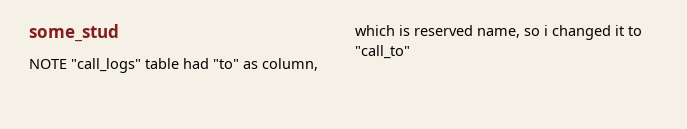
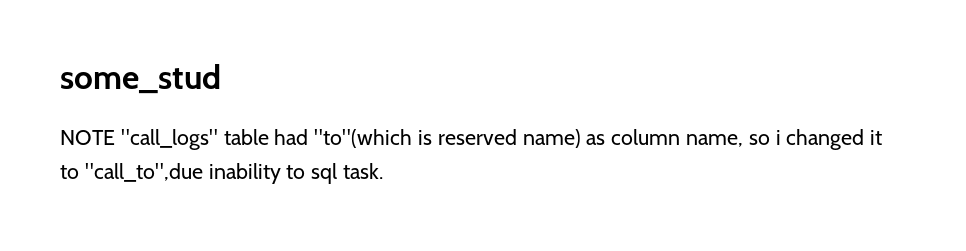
- NOTE "call_logs" table had "to" as column, which is reserved name, so i changed it to "call_to"
+ NOTE "call_logs" table had "to"(which is reserved name) as column name, so i changed it to "call_to",due inability to sql task.

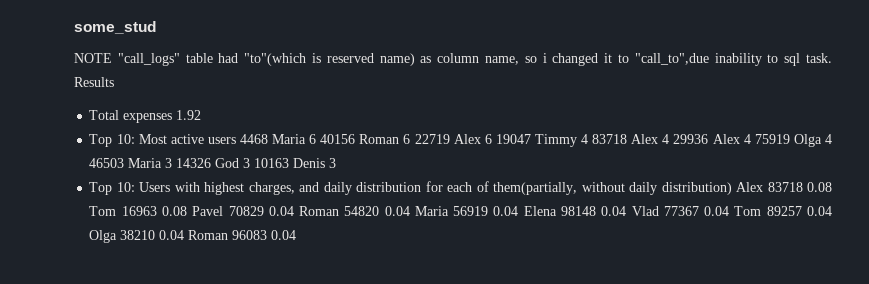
+ Results
+ Total expenses 1.92
+ Top 10: Most active users 4468 Maria 6 40156 Roman 6 22719 Alex 6 19047 Timmy 4 83718 Alex 4 29936 Alex 4 75919 Olga 4 46503 Maria 3 14326 God 3 10163 Denis 3
+ Top 10: Users with highest charges, and daily distribution for each of them(partially, without daily distribution) Alex 83718 0.08 Tom 16963 0.08 Pavel 70829 0.04 Roman 54820 0.04 Maria 56919 0.04 Elena 98148 0.04 Vlad 77367 0.04 Tom 89257 0.04 Olga 38210 0.04 Roman 96083 0.04

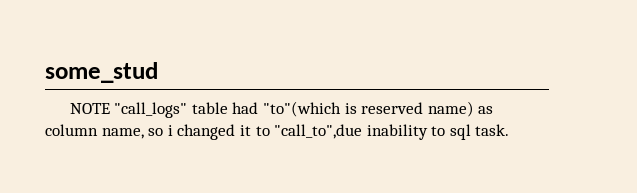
- Results
- Total expenses 1.92
- Top 10: Most active users 4468 Maria 6 40156 Roman 6 22719 Alex 6 19047 Timmy 4 83718 Alex 4 29936 Alex 4 75919 Olga 4 46503 Maria 3 14326 God 3 10163 Denis 3
- Top 10: Users with highest charges, and daily distribution for each of them(partially, without daily distribution) Alex 83718 0.08 Tom 16963 0.08 Pavel 70829 0.04 Roman 54820 0.04 Maria 56919 0.04 Elena 98148 0.04 Vlad 77367 0.04 Tom 89257 0.04 Olga 38210 0.04 Roman 96083 0.04

